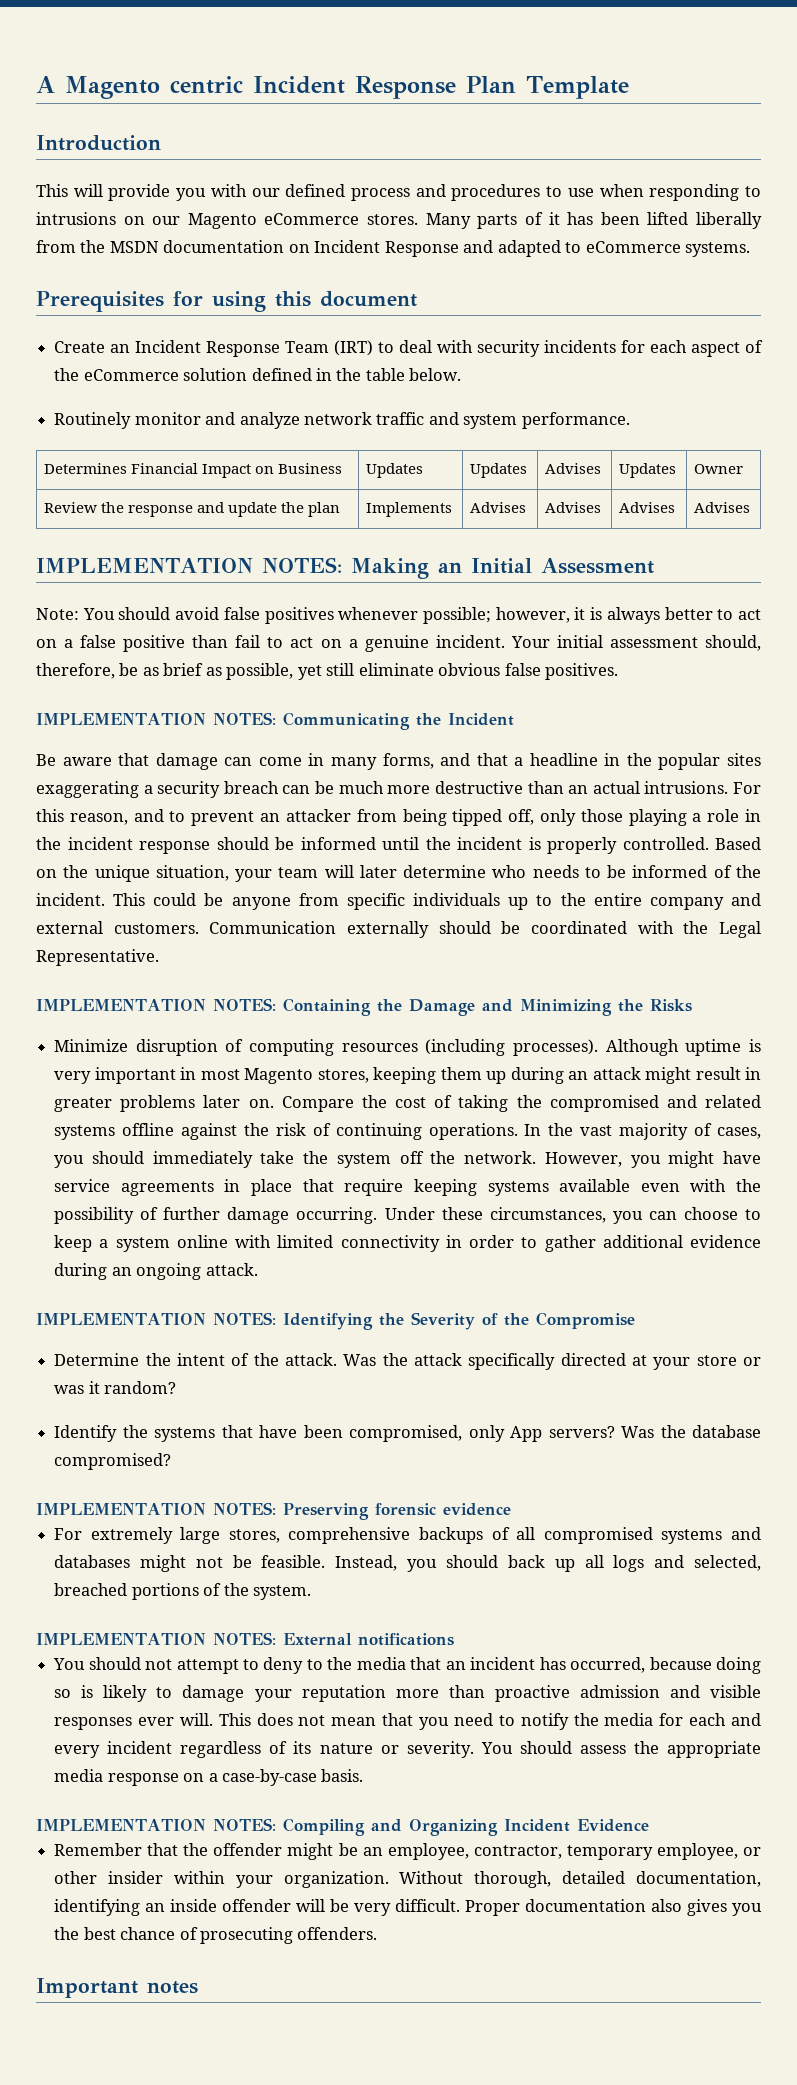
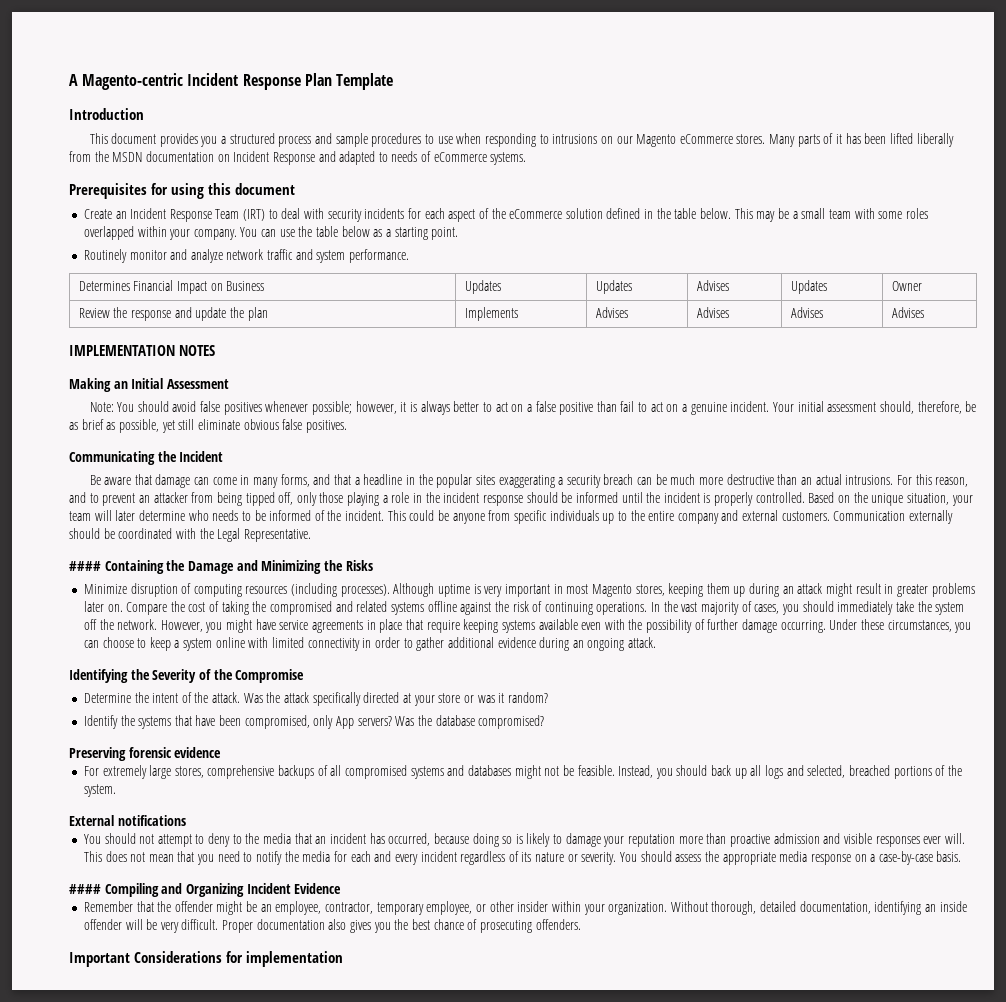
- A Magento centric Incident Response Plan Template
+ A Magento-centric Incident Response Plan Template
- This will provide you with our defined process and procedures to use when responding to intrusions on our Magento eCommerce stores.
+ This document provides you a structured process and sample procedures to use when responding to intrusions on our Magento eCommerce stores.
- Many parts of it has been lifted liberally from the MSDN documentation on Incident Response and adapted to eCommerce systems.
+ Many parts of it has been lifted liberally from the MSDN documentation on Incident Response and adapted to needs of eCommerce systems.
+ This may be a small team with some roles overlapped within your company. You can use the table below as a starting point.
- IMPLEMENTATION NOTES: Making an Initial Assessment
+ IMPLEMENTATION NOTES
+ Making an Initial Assessment
- IMPLEMENTATION NOTES: Communicating the Incident
+ Communicating the Incident
- IMPLEMENTATION NOTES: Containing the Damage and Minimizing the Risks
+ #### Containing the Damage and Minimizing the Risks
- IMPLEMENTATION NOTES: Identifying the Severity of the Compromise
+ Identifying the Severity of the Compromise
- IMPLEMENTATION NOTES: Preserving forensic evidence
+ Preserving forensic evidence
- IMPLEMENTATION NOTES: External notifications
+ External notifications
- IMPLEMENTATION NOTES: Compiling and Organizing Incident Evidence
+ #### Compiling and Organizing Incident Evidence
- Important notes
+ Important Considerations for implementation

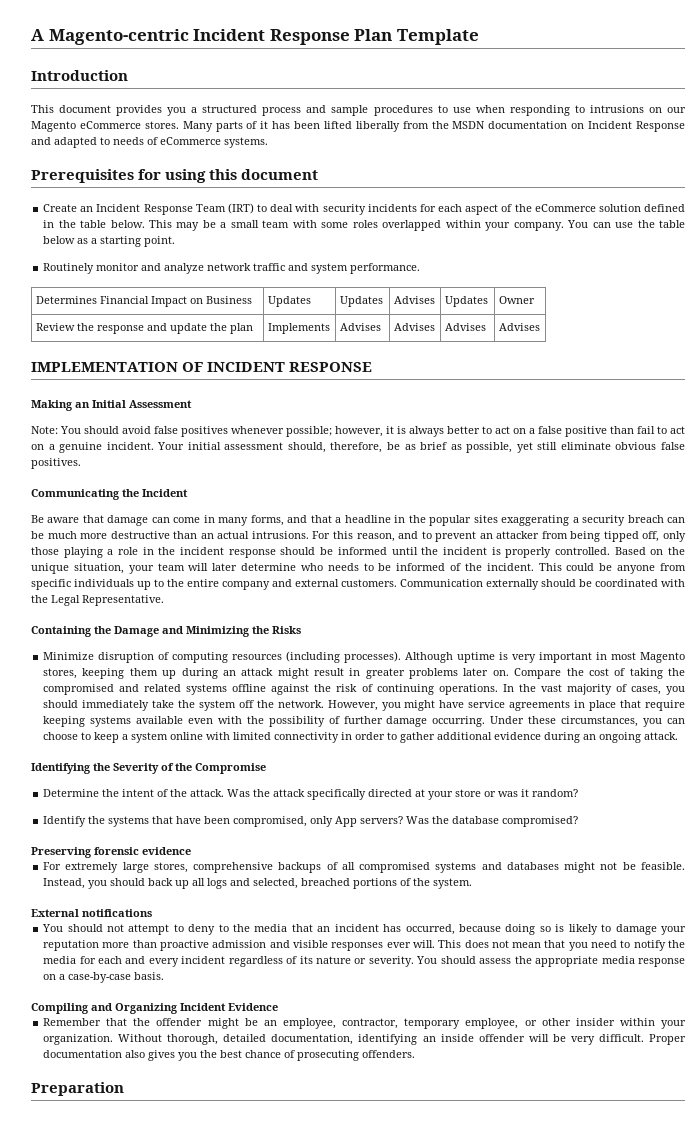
- IMPLEMENTATION NOTES
+ IMPLEMENTATION OF INCIDENT RESPONSE
- #### Containing the Damage and Minimizing the Risks
+ Containing the Damage and Minimizing the Risks
- #### Compiling and Organizing Incident Evidence
+ Compiling and Organizing Incident Evidence
- Important Considerations for implementation
+ Preparation

